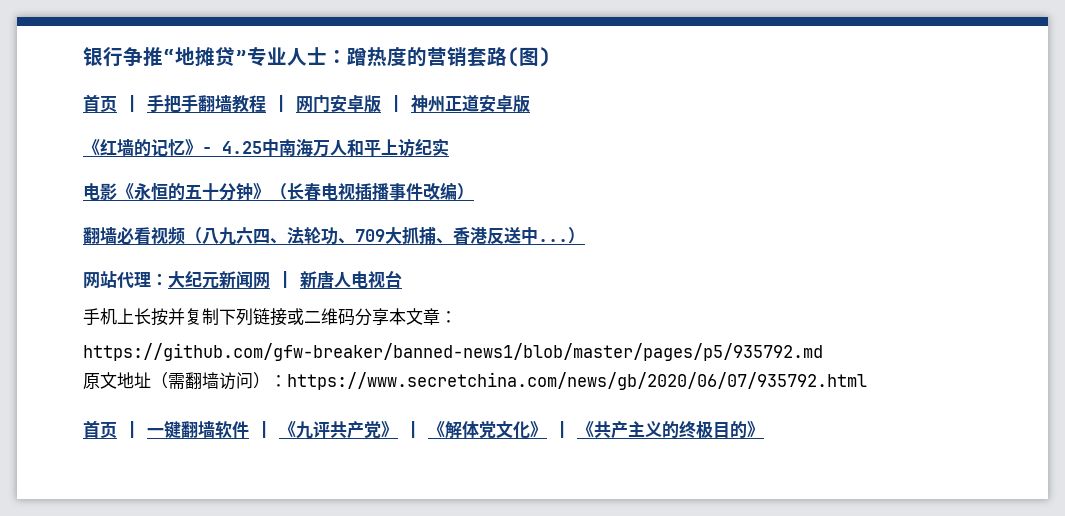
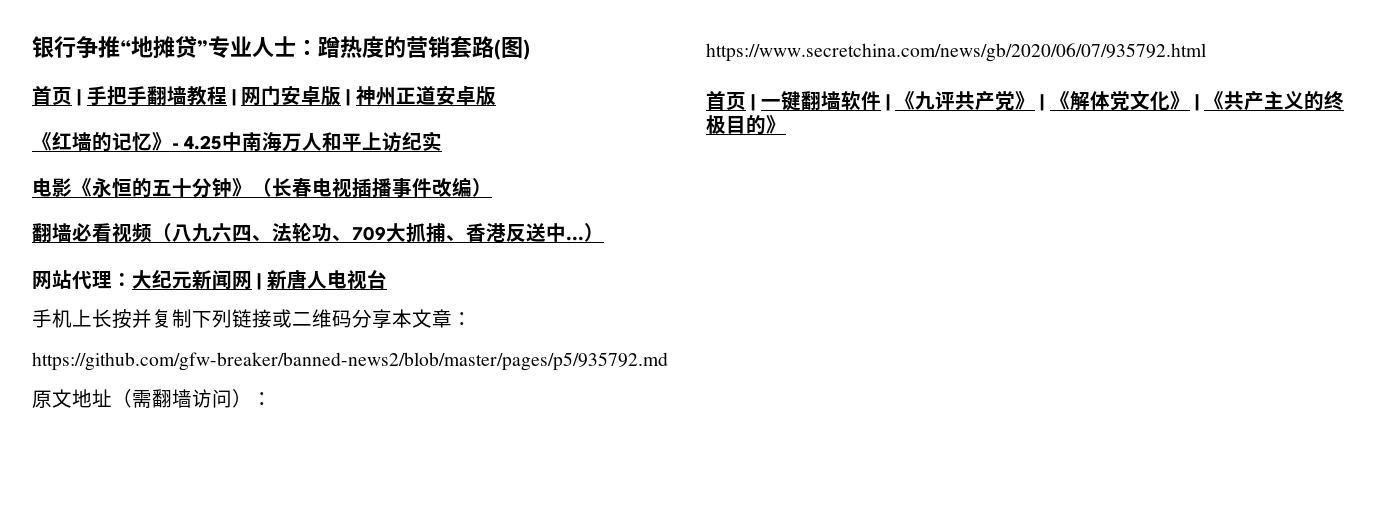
- https://github.com/gfw-breaker/banned-news1/blob/master/pages/p5/935792.md
+ https://github.com/gfw-breaker/banned-news2/blob/master/pages/p5/935792.md

